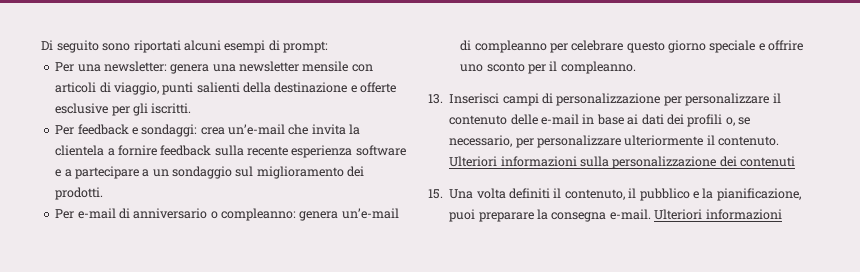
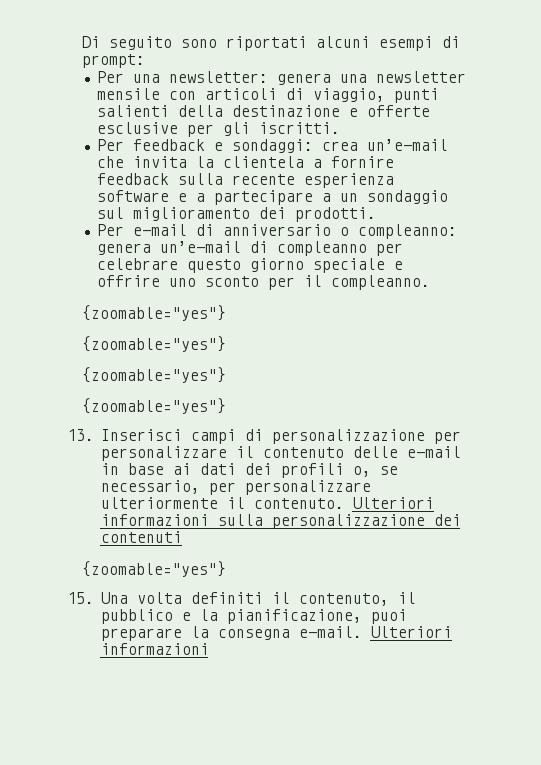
  Per e-mail di anniversario o compleanno: genera un’e-mail di compleanno per celebrare questo giorno speciale e offrire uno sconto per il compleanno.
+ {zoomable="yes"}
+ {zoomable="yes"}
+ {zoomable="yes"}
+ {zoomable="yes"}
  Ulteriori informazioni sulla personalizzazione dei contenuti
+ {zoomable="yes"}

